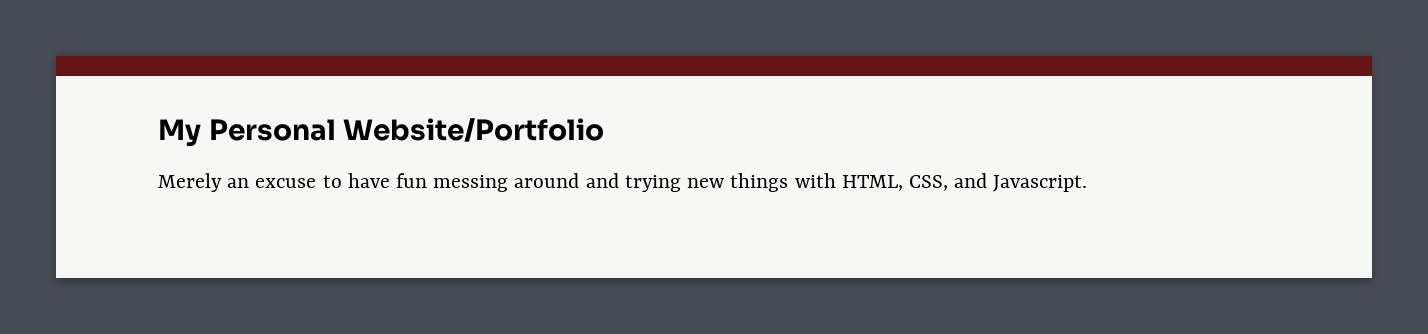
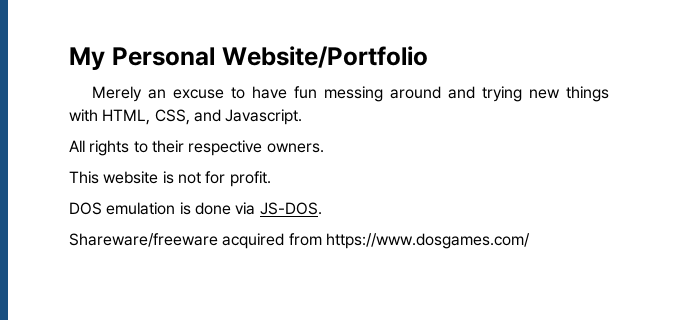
+ All rights to their respective owners.
+ This website is not for profit.
+ DOS emulation is done via JS-DOS.
+ Shareware/freeware acquired from https://www.dosgames.com/

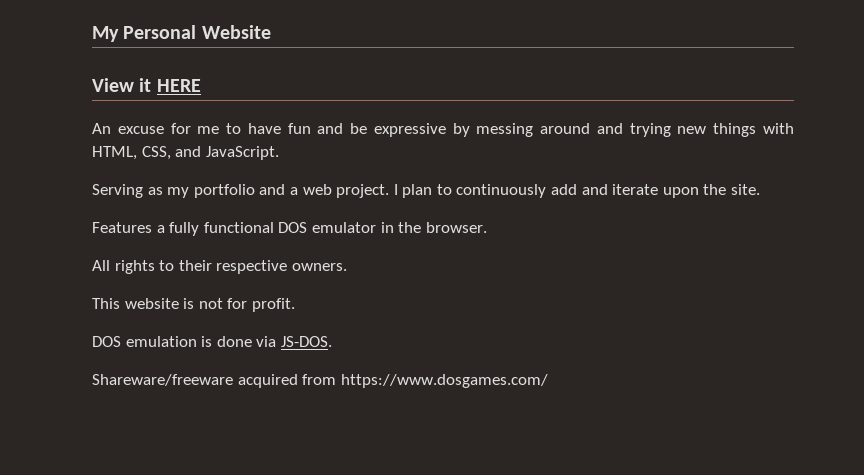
- My Personal Website/Portfolio
- Merely an excuse to have fun messing around and trying new things with HTML, CSS, and Javascript.
+ My Personal Website
+ View it HERE
+ An excuse for me to have fun and be expressive by messing around and trying new things with HTML, CSS, and JavaScript.
+ Serving as my portfolio and a web project. I plan to continuously add and iterate upon the site.
+ Features a fully functional DOS emulator in the browser.

